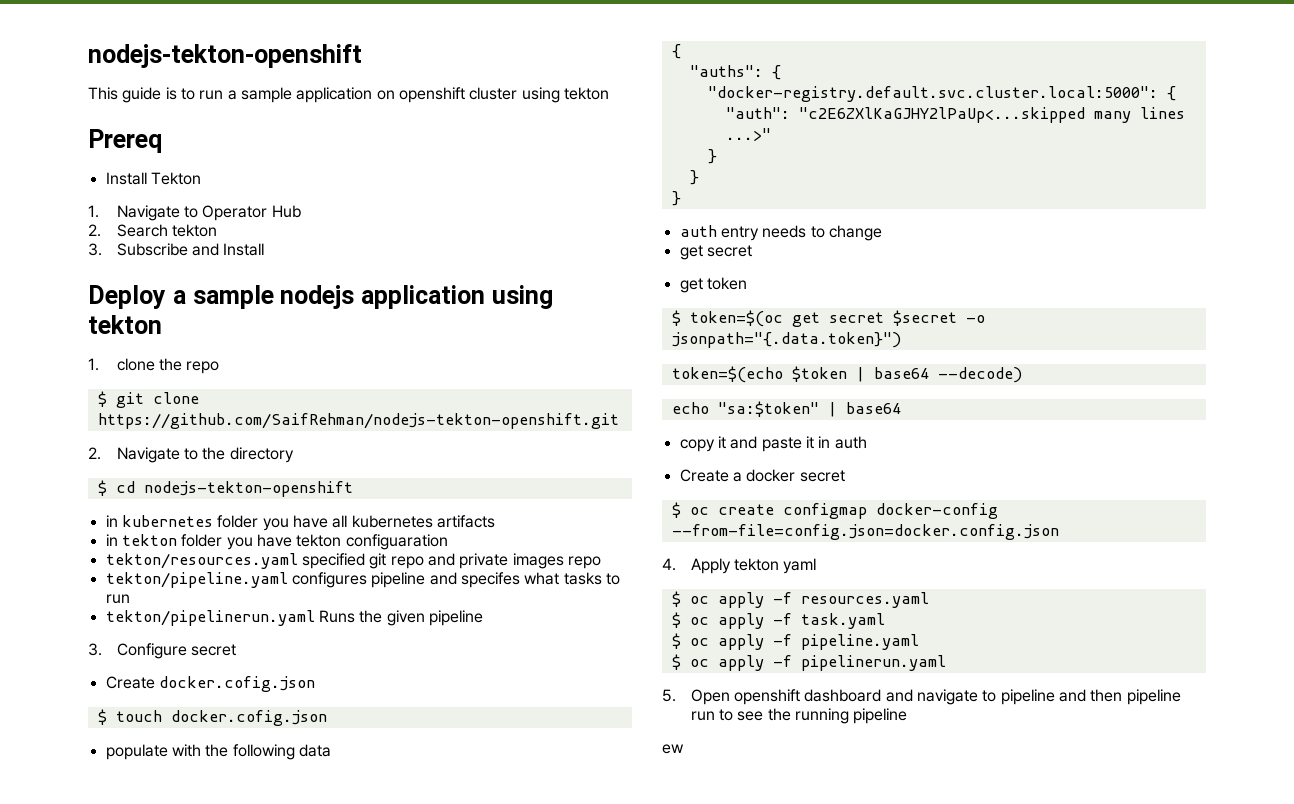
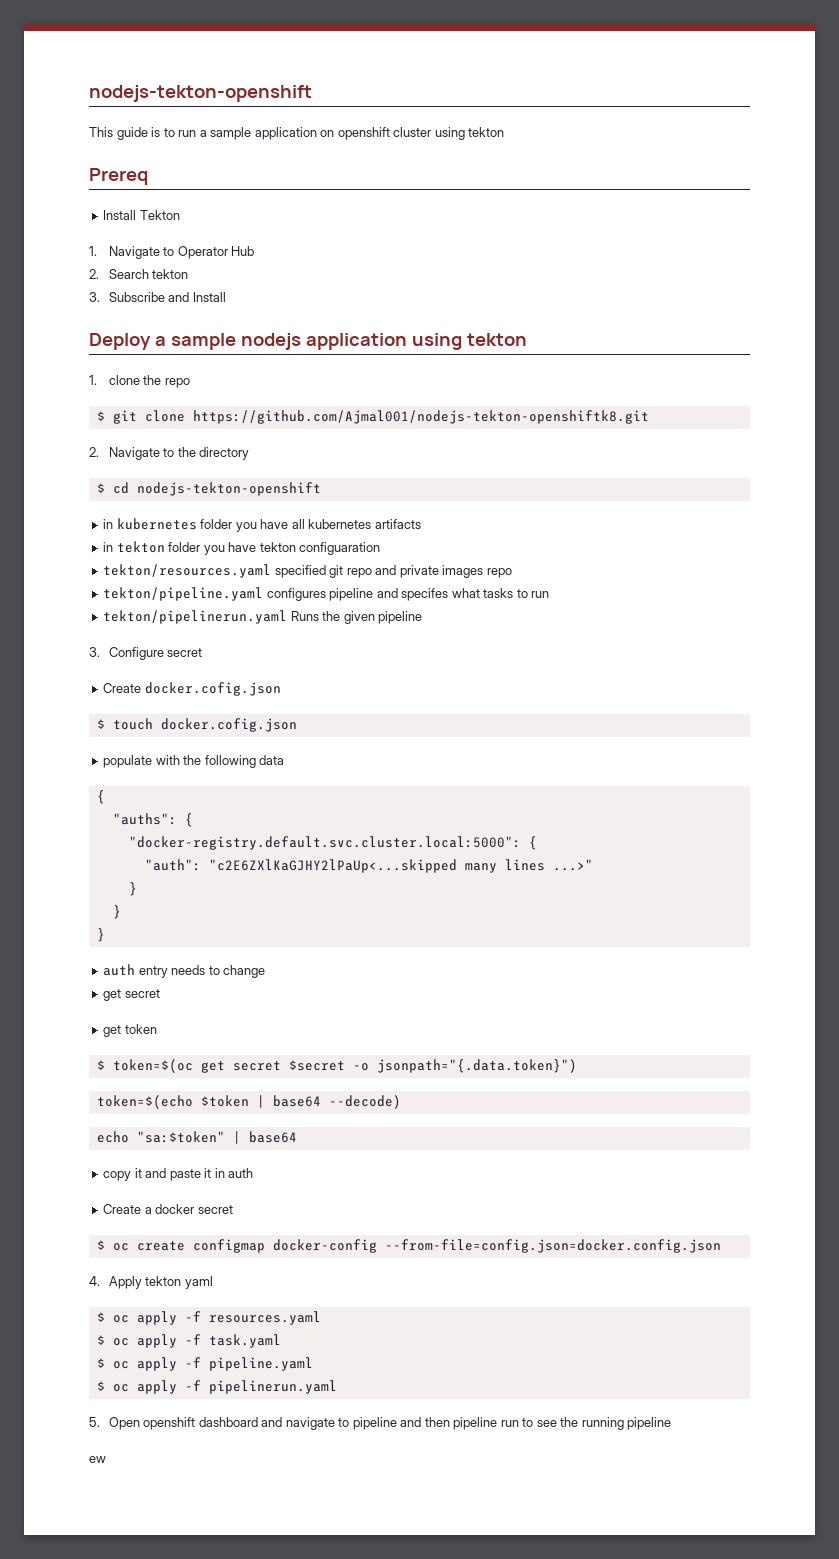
- $ git clone https://github.com/SaifRehman/nodejs-tekton-openshift.git
+ $ git clone https://github.com/Ajmal001/nodejs-tekton-openshiftk8.git

